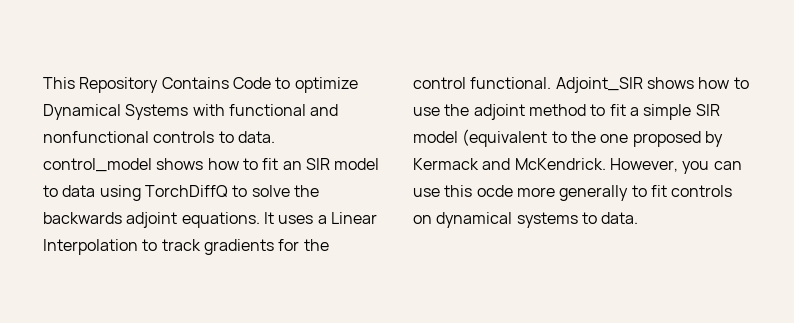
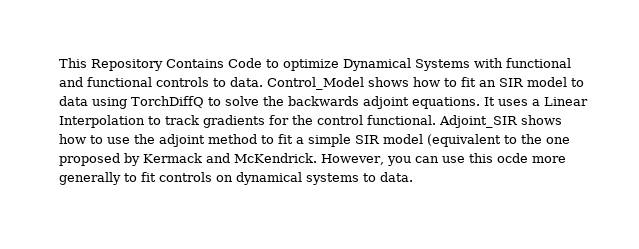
- This Repository Contains Code to optimize Dynamical Systems with functional and nonfunctional controls to data. control_model shows how to fit an SIR model to data using TorchDiffQ to solve the backwards adjoint equations.
+ This Repository Contains Code to optimize Dynamical Systems with functional and functional controls to data. Control_Model shows how to fit an SIR model to data using TorchDiffQ to solve the backwards adjoint equations.

